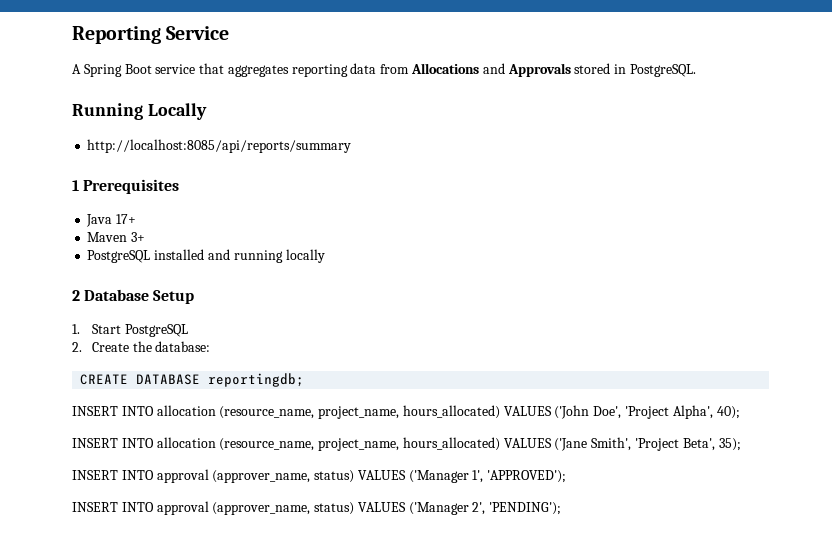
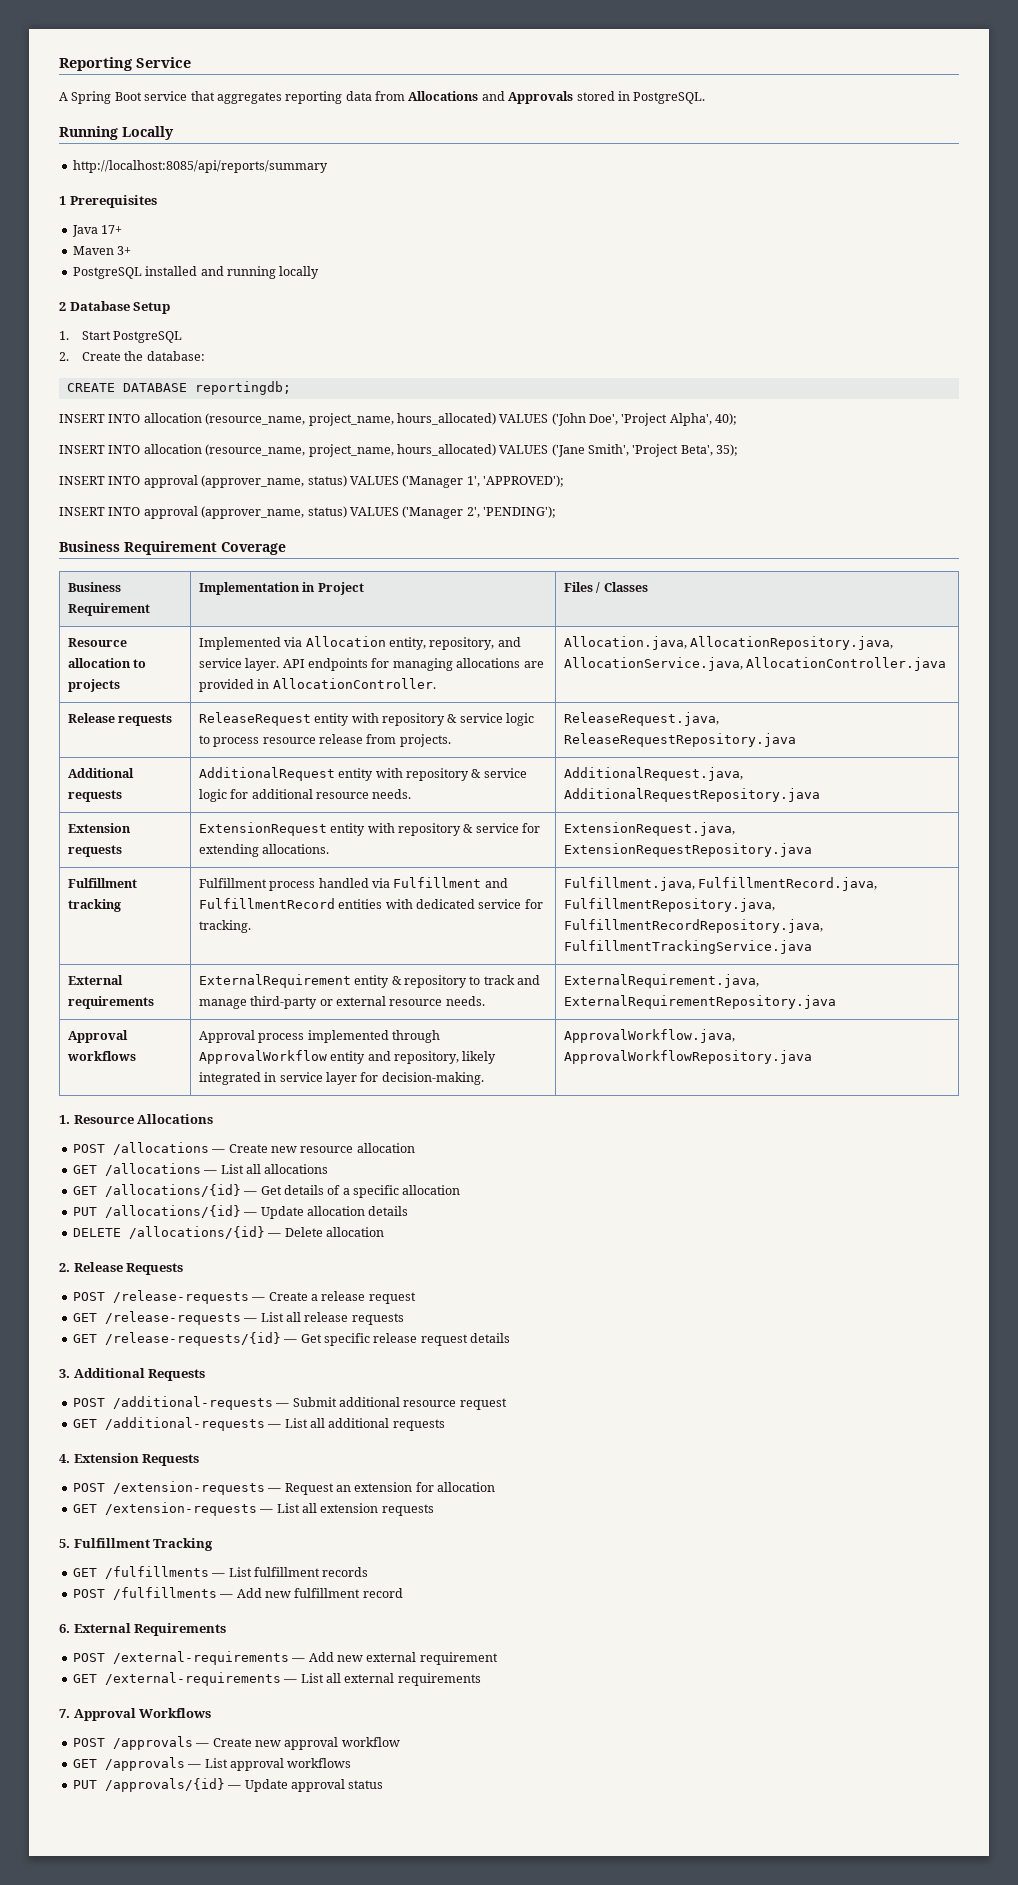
+ Business Requirement Coverage
+ Business Requirement | Implementation in Project | Files / Classes
+ Resource allocation to projects | Implemented via Allocation entity, repository, and service layer. API endpoints for managing allocations are provided in AllocationController. | Allocation.java, AllocationRepository.java, AllocationService.java, AllocationController.java
+ Release requests | ReleaseRequest entity with repository & service logic to process resource release from projects. | ReleaseRequest.java, ReleaseRequestRepository.java
+ Additional requests | AdditionalRequest entity with repository & service logic for additional resource needs. | AdditionalRequest.java, AdditionalRequestRepository.java
+ Extension requests | ExtensionRequest entity with repository & service for extending allocations. | ExtensionRequest.java, ExtensionRequestRepository.java
+ Fulfillment tracking | Fulfillment process handled via Fulfillment and FulfillmentRecord entities with dedicated service for tracking. | Fulfillment.java, FulfillmentRecord.java, FulfillmentRepository.java, FulfillmentRecordRepository.java, FulfillmentTrackingService.java
+ External requirements | ExternalRequirement entity & repository to track and manage third-party or external resource needs. | ExternalRequirement.java, ExternalRequirementRepository.java
+ Approval workflows | Approval process implemented through ApprovalWorkflow entity and repository, likely integrated in service layer for decision-making. | ApprovalWorkflow.java, ApprovalWorkflowRepository.java
+ 1. Resource Allocations
+ POST /allocations — Create new resource allocation
+ GET /allocations — List all allocations
+ GET /allocations/{id} — Get details of a specific allocation
+ PUT /allocations/{id} — Update allocation details
+ DELETE /allocations/{id} — Delete allocation
+ 2. Release Requests
+ POST /release-requests — Create a release request
+ GET /release-requests — List all release requests
+ GET /release-requests/{id} — Get specific release request details
+ 3. Additional Requests
+ POST /additional-requests — Submit additional resource request
+ GET /additional-requests — List all additional requests
+ 4. Extension Requests
+ POST /extension-requests — Request an extension for allocation
+ GET /extension-requests — List all extension requests
+ 5. Fulfillment Tracking
+ GET /fulfillments — List fulfillment records
+ POST /fulfillments — Add new fulfillment record
+ 6. External Requirements
+ POST /external-requirements — Add new external requirement
+ GET /external-requirements — List all external requirements
+ 7. Approval Workflows
+ POST /approvals — Create new approval workflow
+ GET /approvals — List approval workflows
+ PUT /approvals/{id} — Update approval status

